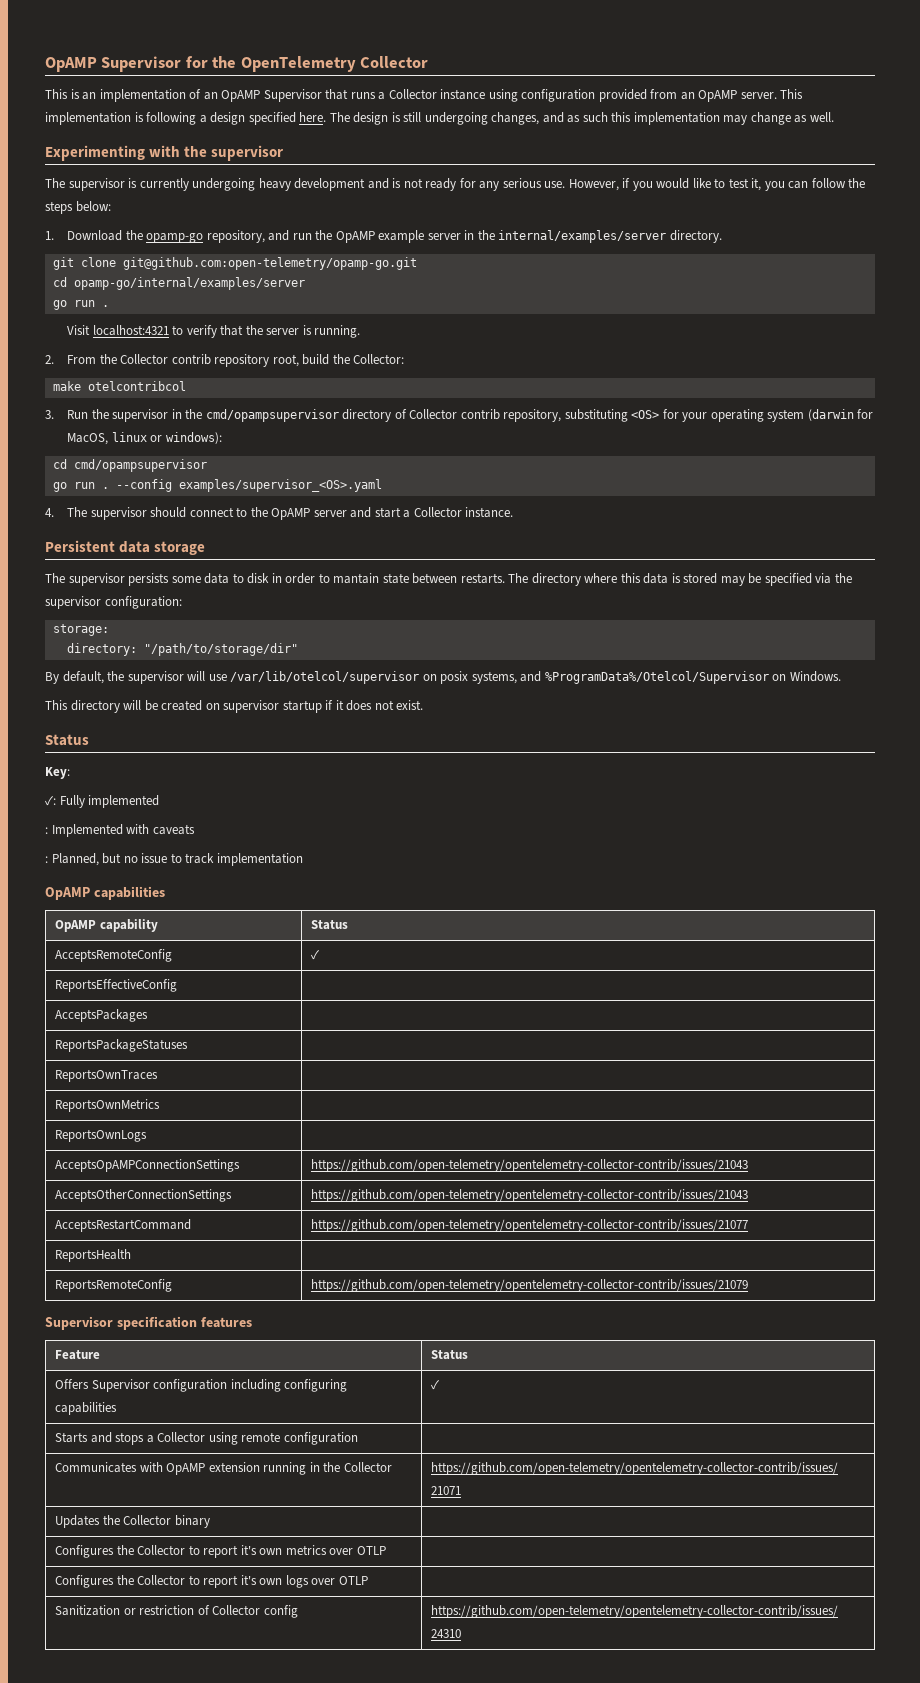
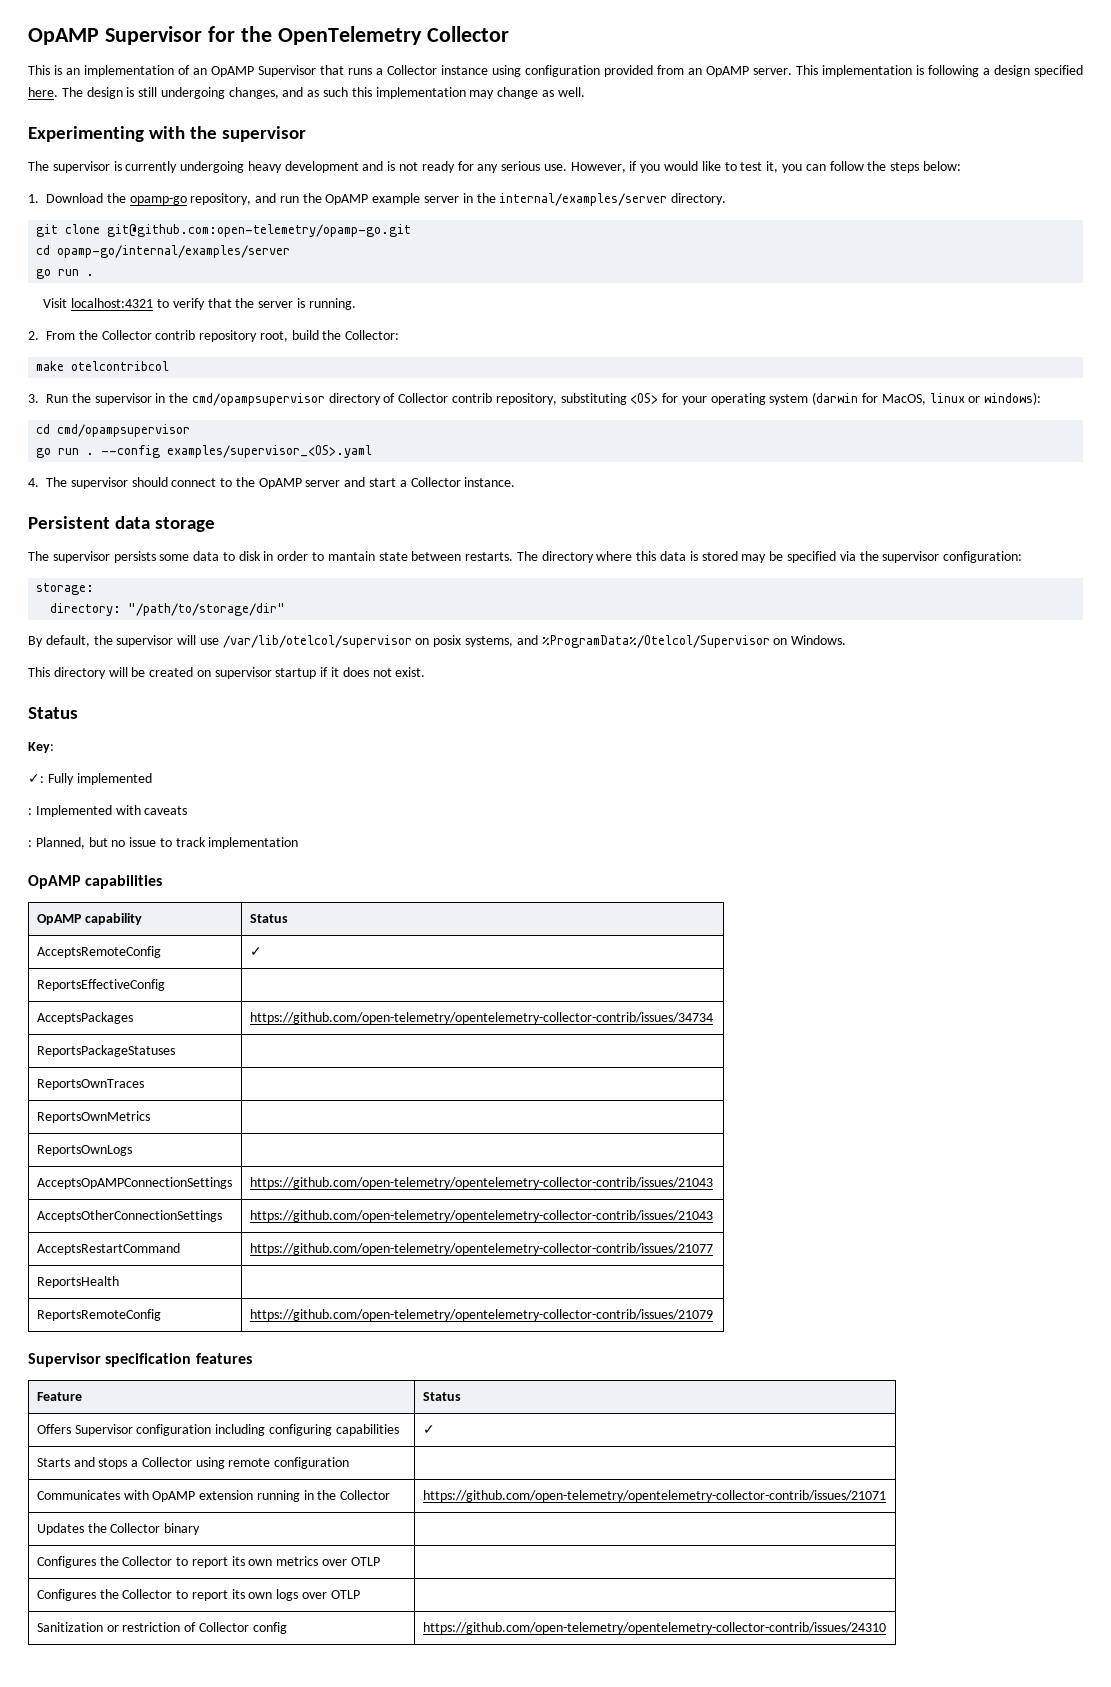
- AcceptsPackages |
+ AcceptsPackages | https://github.com/open-telemetry/opentelemetry-collector-contrib/issues/34734
- Configures the Collector to report it's own metrics over OTLP |
+ Configures the Collector to report its own metrics over OTLP |
- Configures the Collector to report it's own logs over OTLP |
+ Configures the Collector to report its own logs over OTLP |

